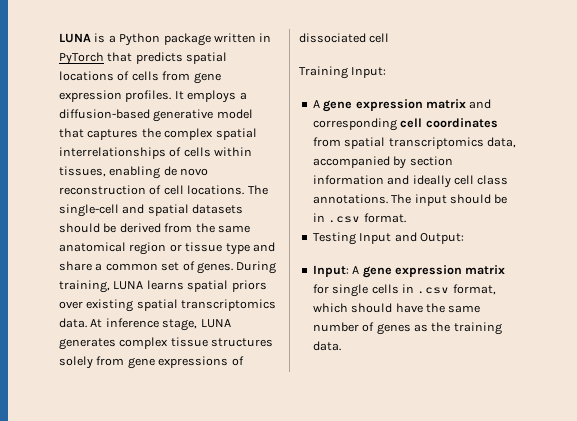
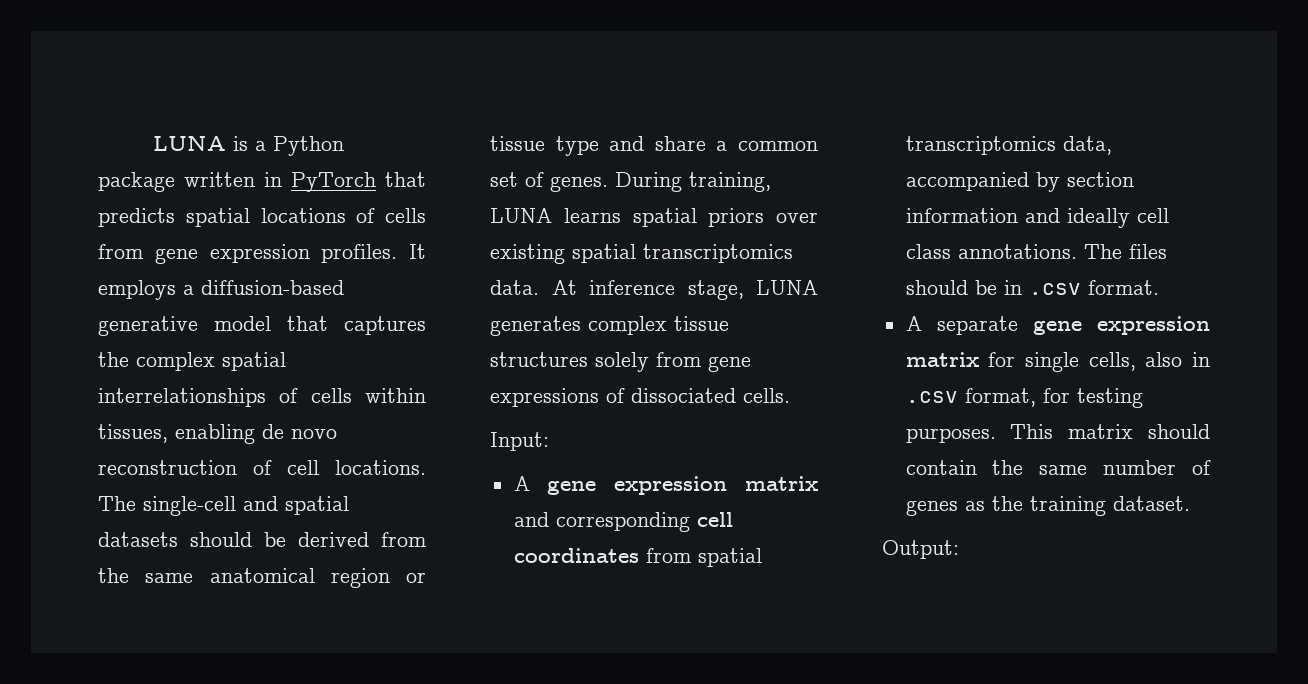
- At inference stage, LUNA generates complex tissue structures solely from gene expressions of dissociated cell
- Training Input:
+ At inference stage, LUNA generates complex tissue structures solely from gene expressions of dissociated cells.
+ Input:
- The input should be in .csv format.
+ The files should be in .csv format.
- Testing Input and Output:
- Input: A gene expression matrix for single cells in .csv format, which should have the same number of genes as the training data.
+ A separate gene expression matrix for single cells, also in .csv format, for testing purposes. This matrix should contain the same number of genes as the training dataset.
+ Output:

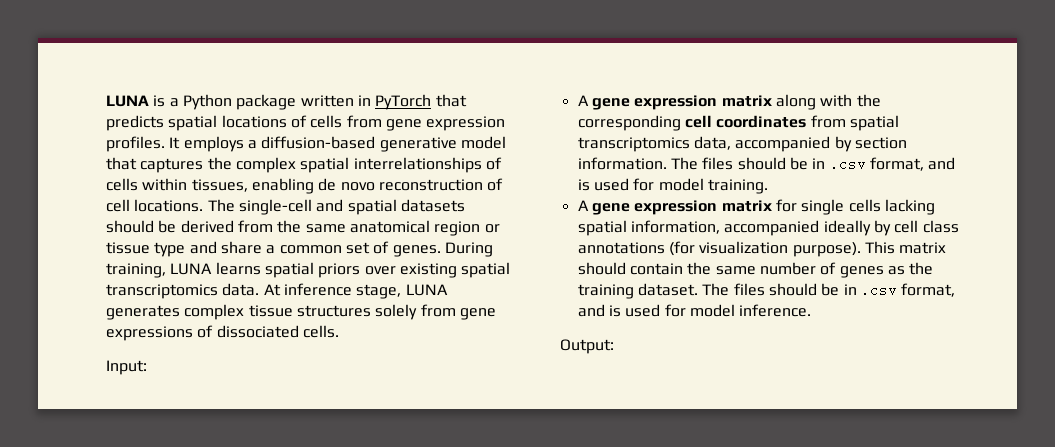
- A gene expression matrix and corresponding cell coordinates from spatial transcriptomics data, accompanied by section information and ideally cell class annotations. The files should be in .csv format.
- A separate gene expression matrix for single cells, also in .csv format, for testing purposes.
+ A gene expression matrix along with the corresponding cell coordinates from spatial transcriptomics data, accompanied by section information. The files should be in .csv format, and is used for model training.
+ A gene expression matrix for single cells lacking spatial information, accompanied ideally by cell class annotations (for visualization purpose).
+ The files should be in .csv format, and is used for model inference.

